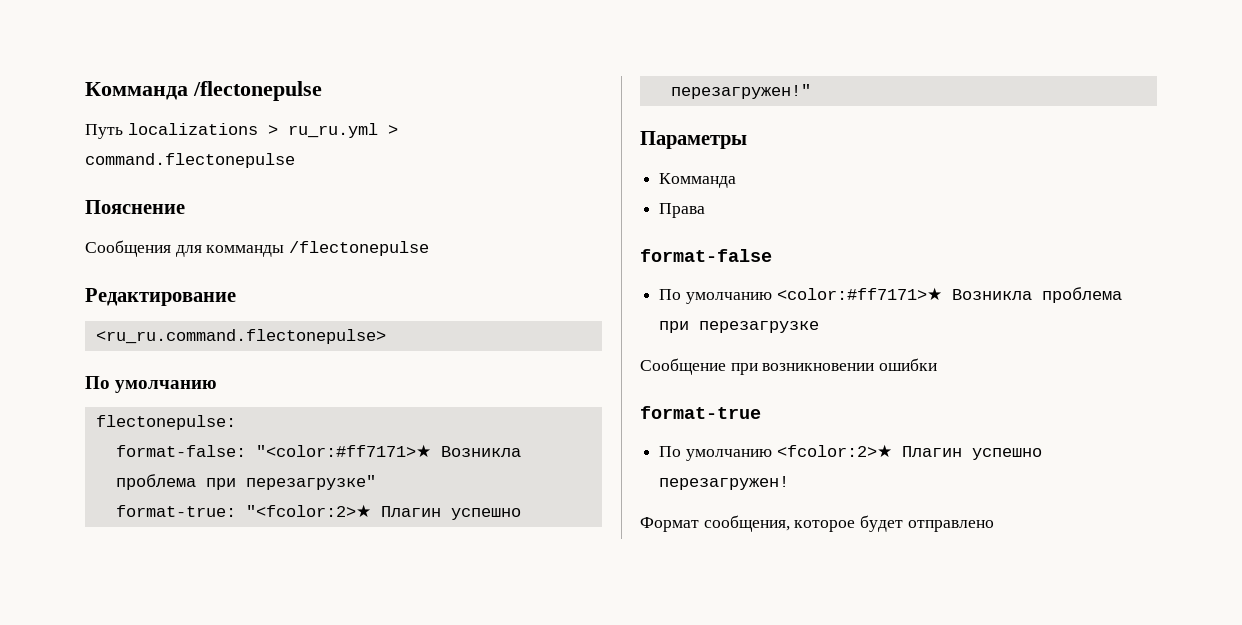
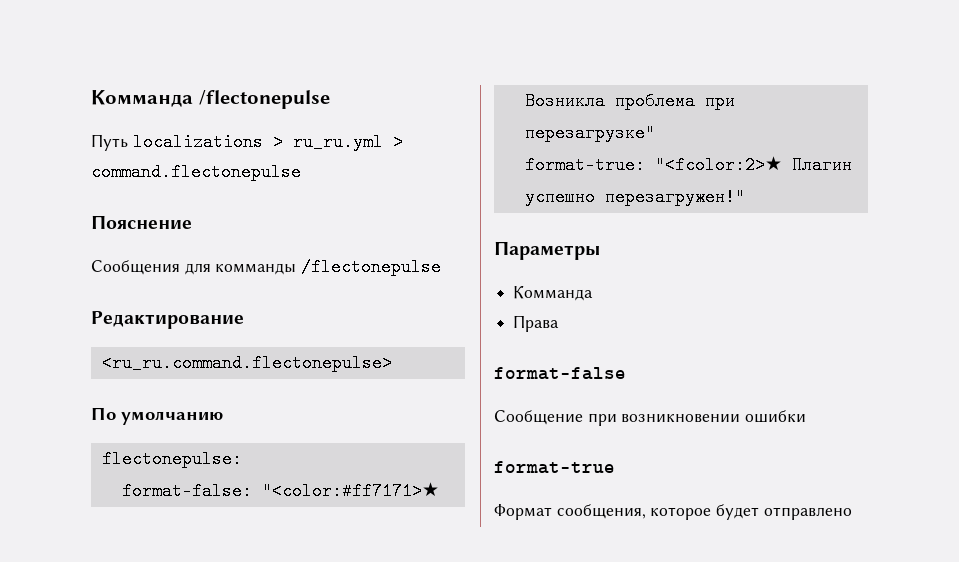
- По умолчанию <color:#ff7171>★ Возникла проблема при перезагрузке
- По умолчанию <fcolor:2>★ Плагин успешно перезагружен!

